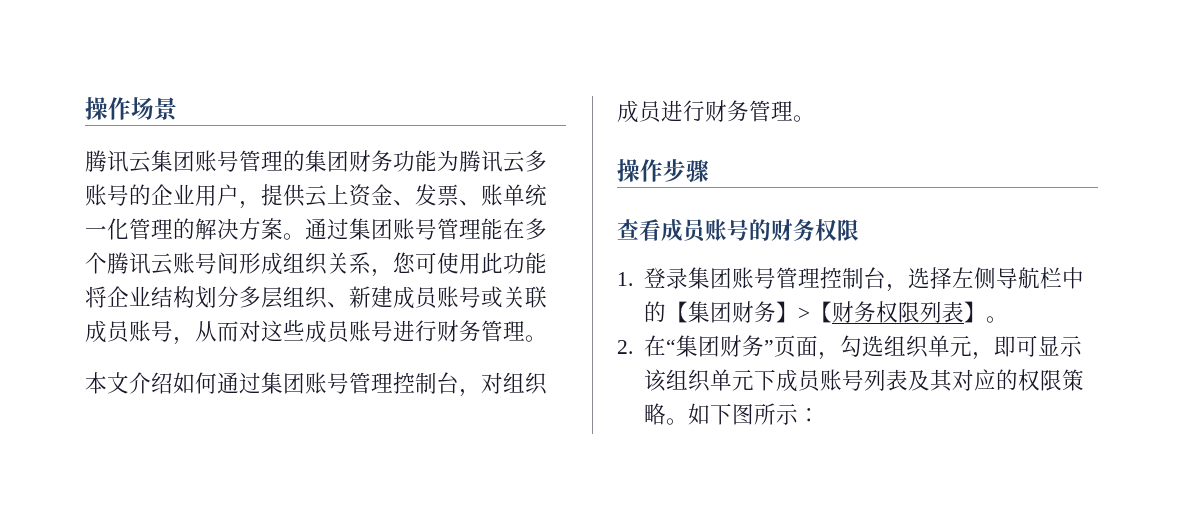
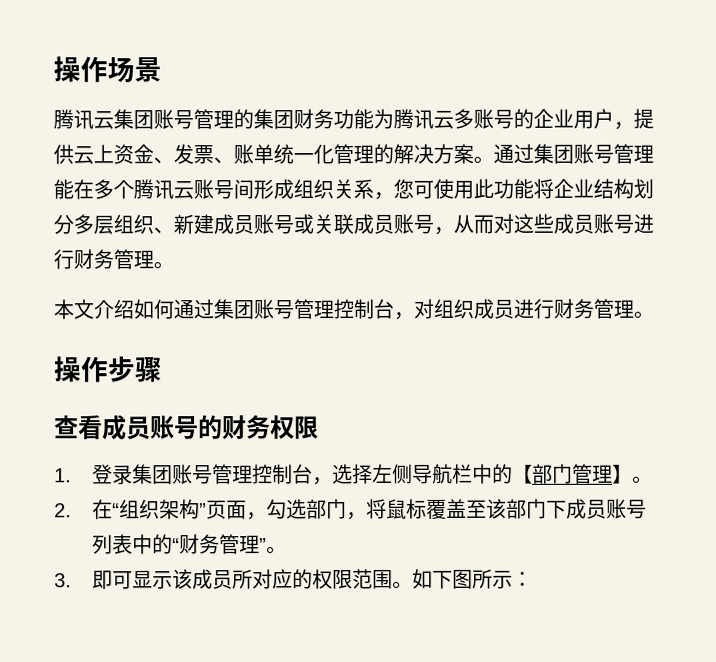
- 1.登录集团账号管理控制台，选择左侧导航栏中的【集团财务】>【财务权限列表】。
+ 1.登录集团账号管理控制台，选择左侧导航栏中的【部门管理】。
- 2.在“集团财务”页面，勾选组织单元，即可显示该组织单元下成员账号列表及其对应的权限策略。
+ 2.在“组织架构”页面，勾选部门，将鼠标覆盖至该部门下成员账号列表中的“财务管理”。
+ 3.即可显示该成员所对应的权限范围。

